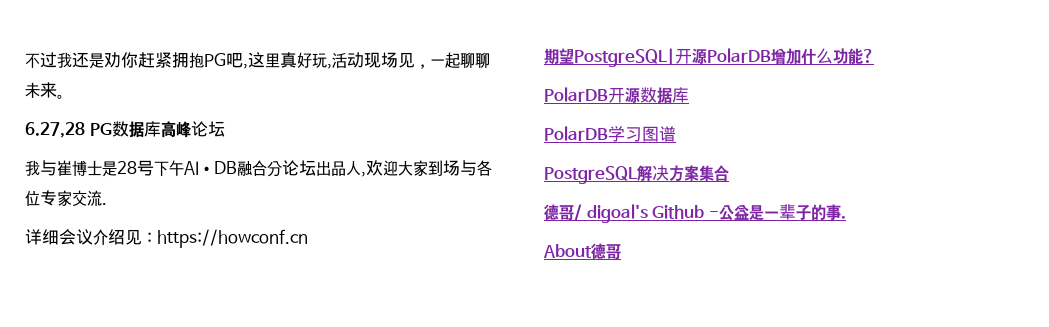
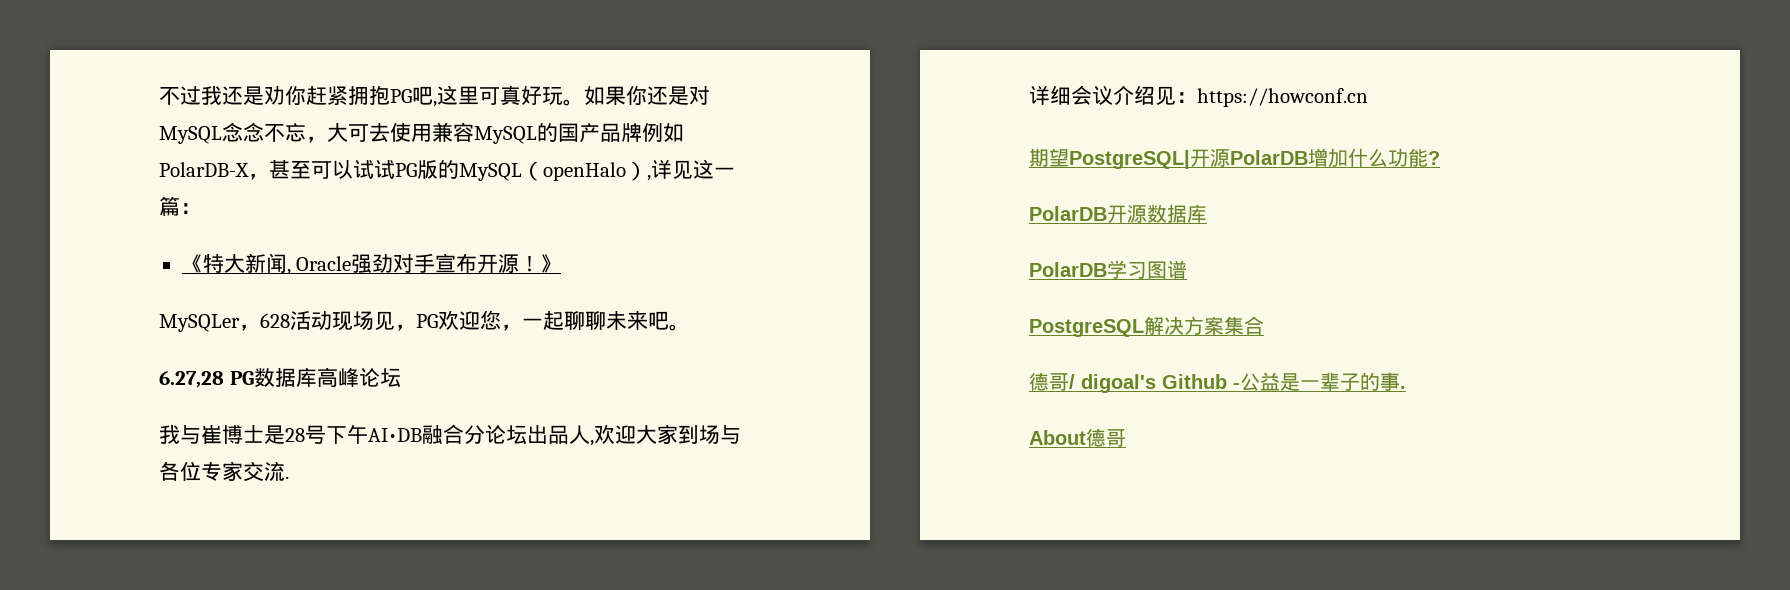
- 不过我还是劝你赶紧拥抱PG吧,这里真好玩,活动现场见，一起聊聊未来。
+ 不过我还是劝你赶紧拥抱PG吧,这里可真好玩。如果你还是对MySQL念念不忘，大可去使用兼容MySQL的国产品牌例如PolarDB-X，甚至可以试试PG版的MySQL（openHalo）,详见这一篇：
+ 《特大新闻, Oracle强劲对手宣布开源！》
+ MySQLer，628活动现场见，PG欢迎您，一起聊聊未来吧。

